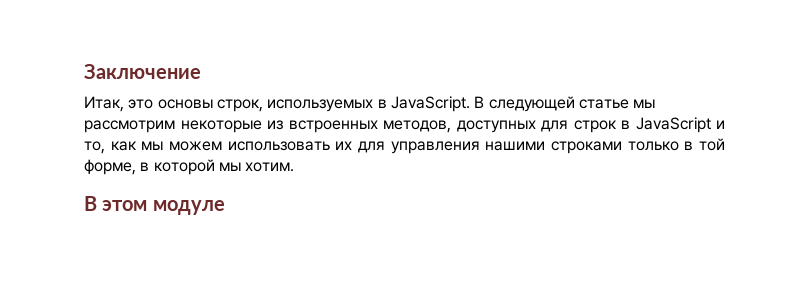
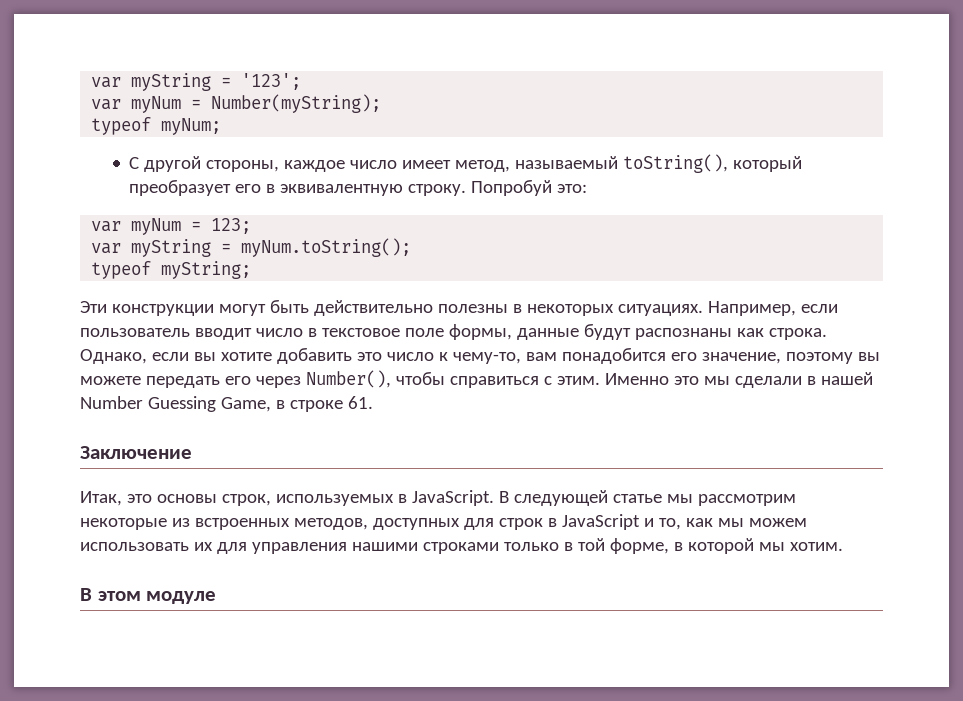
+ var myString = '123';
+ var myNum = Number(myString);
+ typeof myNum;
+ С другой стороны, каждое число имеет метод, называемый toString(), который преобразует его в эквивалентную строку. Попробуй это:
+ var myNum = 123;
+ var myString = myNum.toString();
+ typeof myString;
+ Эти конструкции могут быть действительно полезны в некоторых ситуациях. Например, если пользователь вводит число в текстовое поле формы, данные будут распознаны как строка. Однако, если вы хотите добавить это число к чему-то, вам понадобится его значение, поэтому вы можете передать его через Number(), чтобы справиться с этим. Именно это мы сделали в нашей Number Guessing Game, в строке 61.

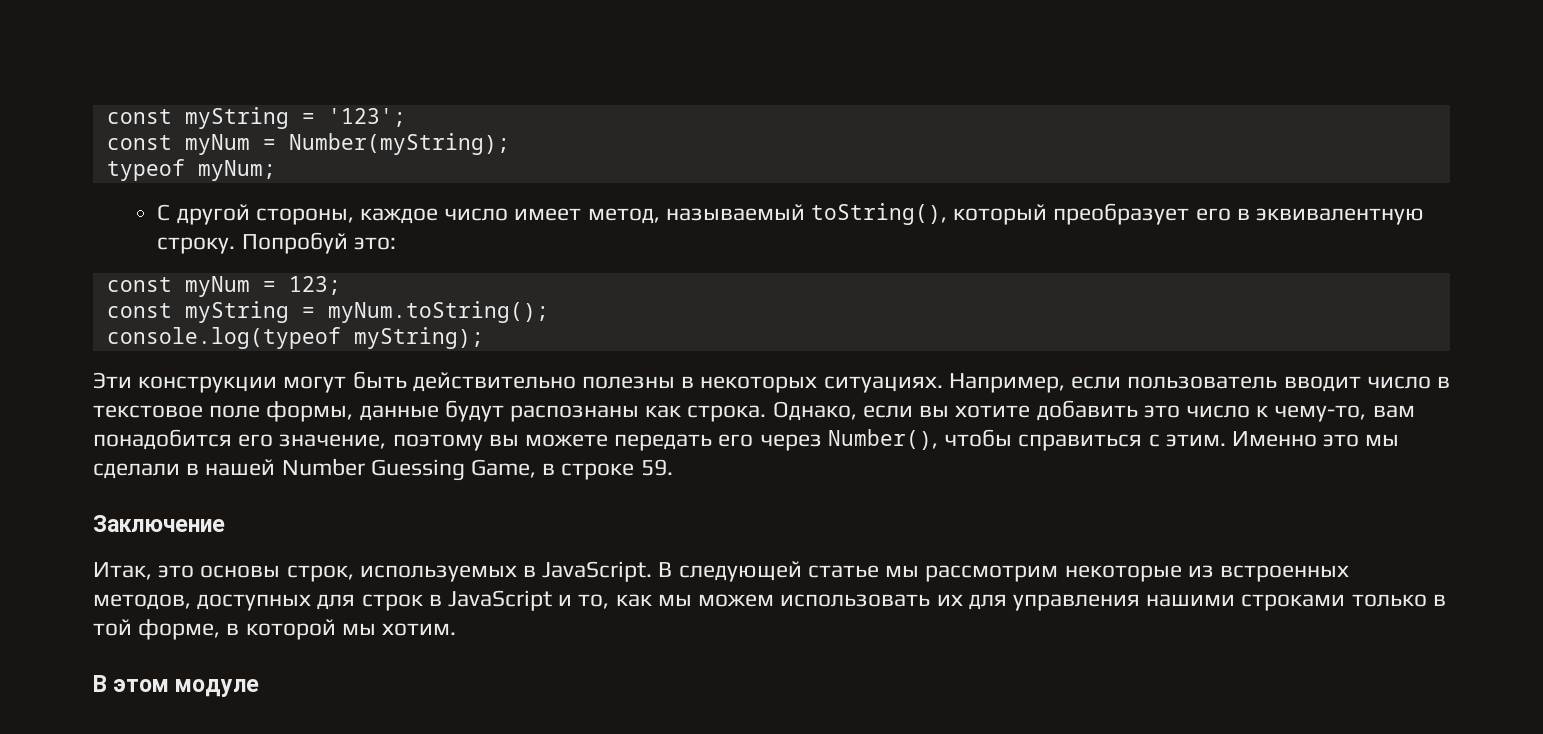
- var myString = '123';
+ const myString = '123';
- var myNum = Number(myString);
+ const myNum = Number(myString);
- var myNum = 123;
+ const myNum = 123;
- var myString = myNum.toString();
+ const myString = myNum.toString();
- typeof myString;
+ console.log(typeof myString);
- Именно это мы сделали в нашей Number Guessing Game, в строке 61.
+ Именно это мы сделали в нашей Number Guessing Game, в строке 59.

